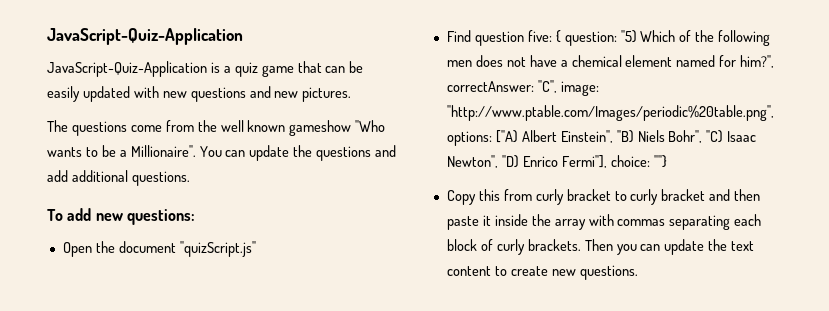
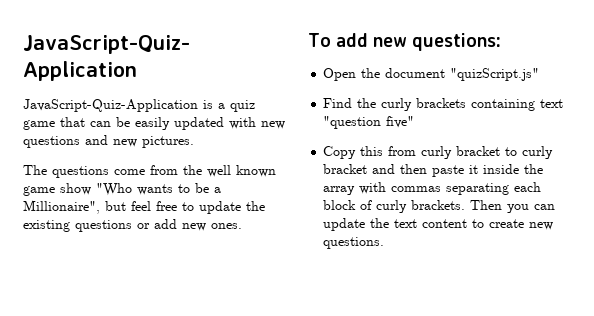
- The questions come from the well known gameshow "Who wants to be a Millionaire". You can update the questions and add additional questions.
+ The questions come from the well known game show "Who wants to be a Millionaire", but feel free to update the existing questions or add new ones.
- Find question five: { question: "5) Which of the following men does not have a chemical element named for him?", correctAnswer: "C", image: "http://www.ptable.com/Images/periodic%20table.png", options: ["A) Albert Einstein", "B) Niels Bohr", "C) Isaac Newton", "D) Enrico Fermi"], choice: ""}
+ Find the curly brackets containing text "question five"

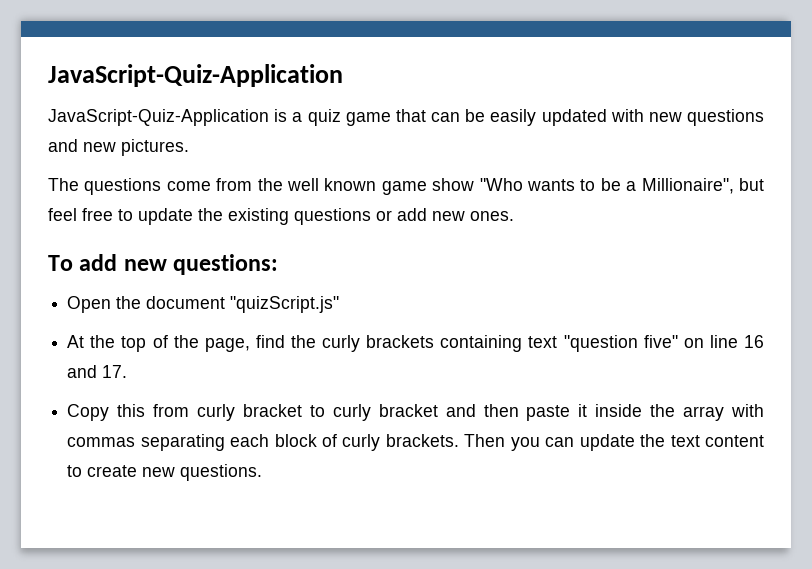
- Find the curly brackets containing text "question five"
+ At the top of the page, find the curly brackets containing text "question five" on line 16 and 17.

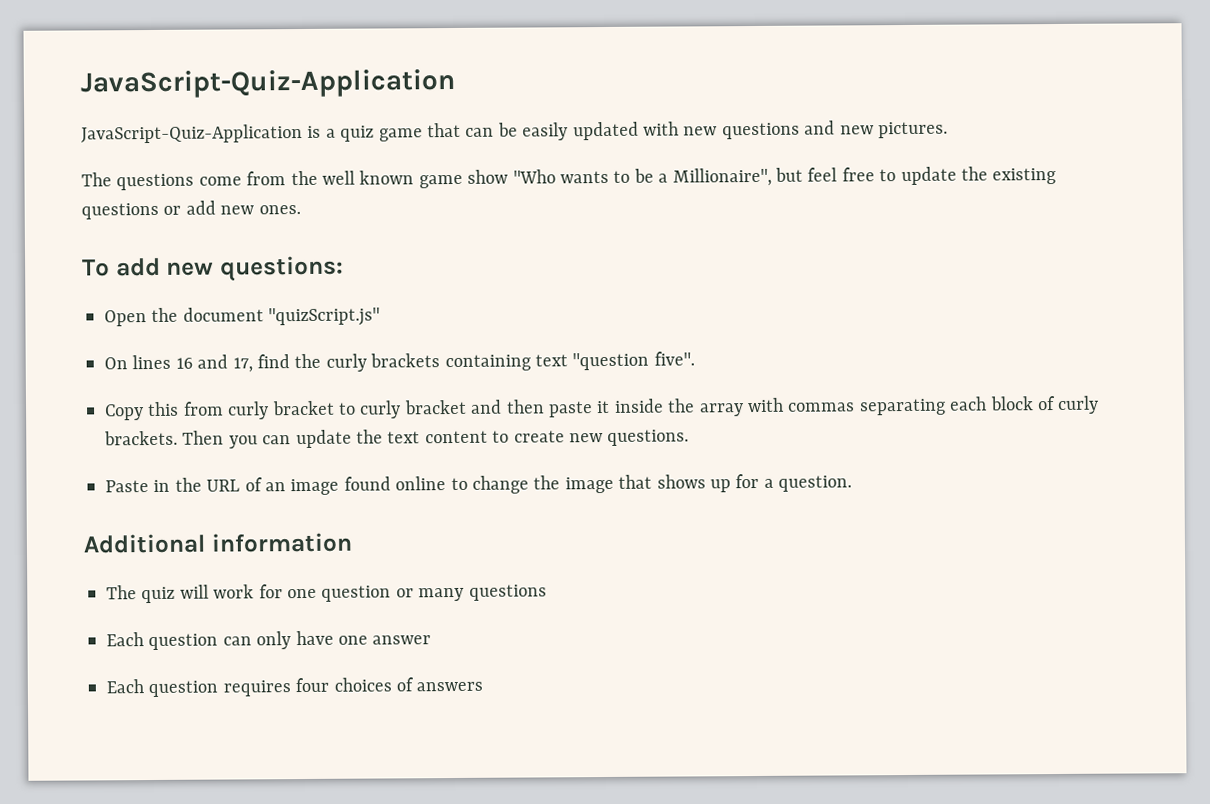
- At the top of the page, find the curly brackets containing text "question five" on line 16 and 17.
+ On lines 16 and 17, find the curly brackets containing text "question five".
+ Paste in the URL of an image found online to change the image that shows up for a question.
+ Additional information
+ The quiz will work for one question or many questions
+ Each question can only have one answer
+ Each question requires four choices of answers

